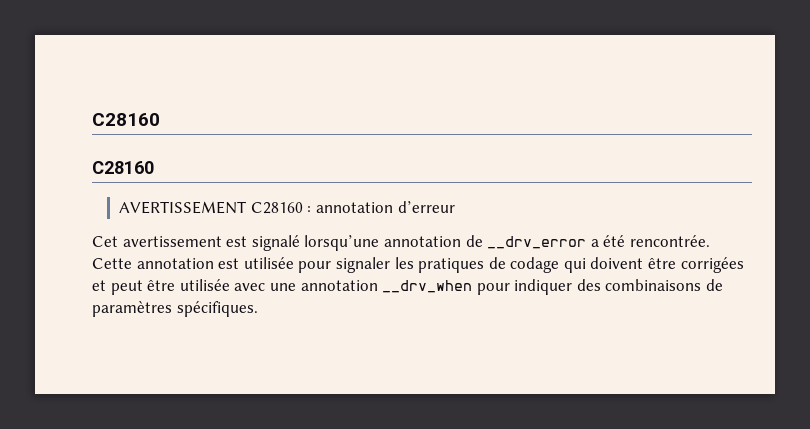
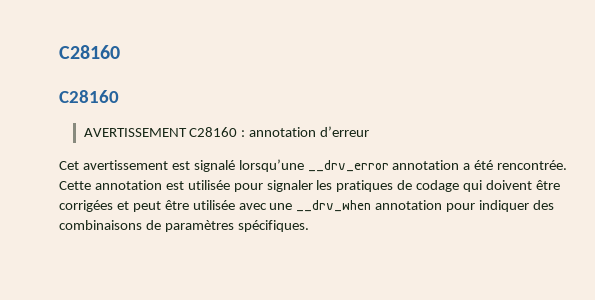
- Cet avertissement est signalé lorsqu’une annotation de __drv_error a été rencontrée.
+ Cet avertissement est signalé lorsqu’une __drv_error annotation a été rencontrée.
- Cette annotation est utilisée pour signaler les pratiques de codage qui doivent être corrigées et peut être utilisée avec une annotation __drv_when pour indiquer des combinaisons de paramètres spécifiques.
+ Cette annotation est utilisée pour signaler les pratiques de codage qui doivent être corrigées et peut être utilisée avec une __drv_when annotation pour indiquer des combinaisons de paramètres spécifiques.

